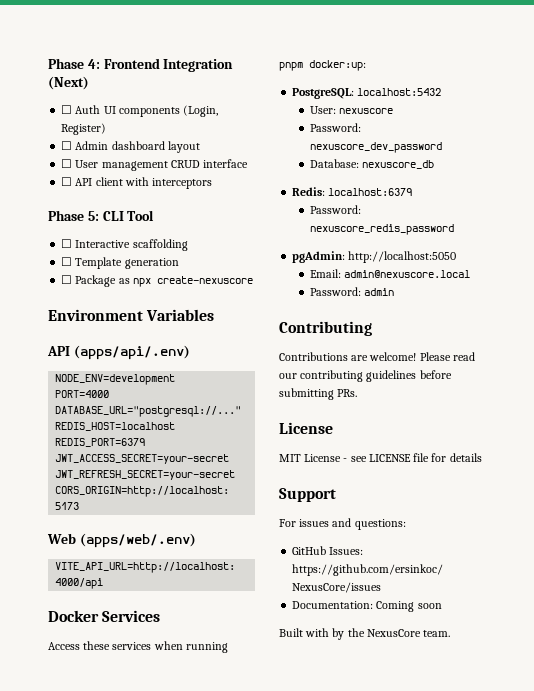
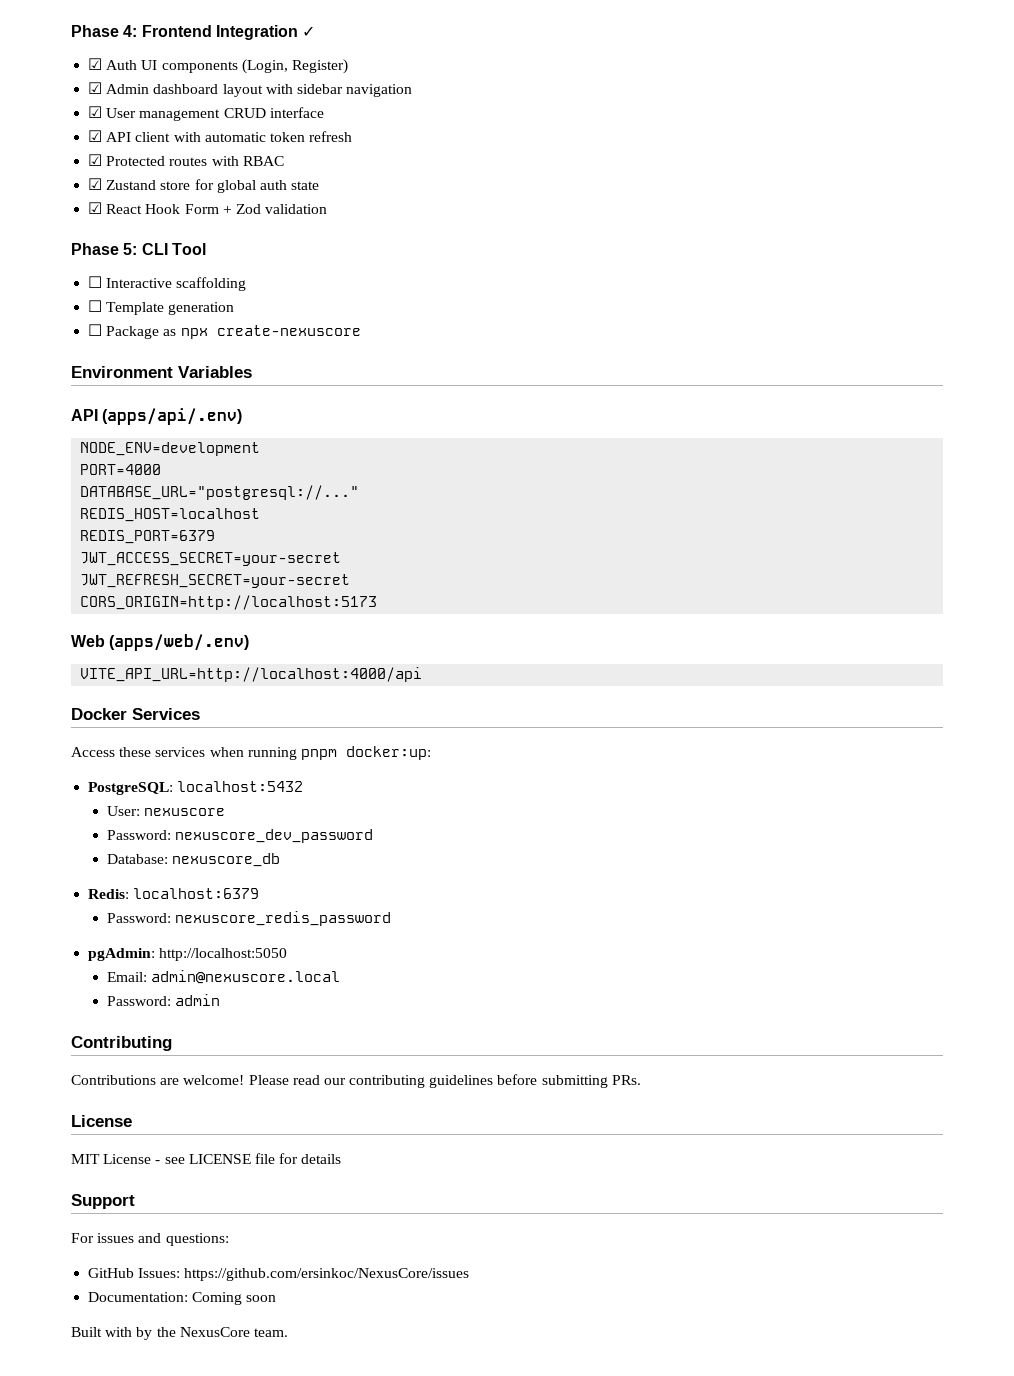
- Phase 4: Frontend Integration (Next)
- ☐ Auth UI components (Login, Register)
+ Phase 4: Frontend Integration ✓
+ ☑ Auth UI components (Login, Register)
- ☐ Admin dashboard layout
- ☐ User management CRUD interface
+ ☑ Admin dashboard layout with sidebar navigation
+ ☑ User management CRUD interface
- ☐ API client with interceptors
+ ☑ API client with automatic token refresh
+ ☑ Protected routes with RBAC
+ ☑ Zustand store for global auth state
+ ☑ React Hook Form + Zod validation

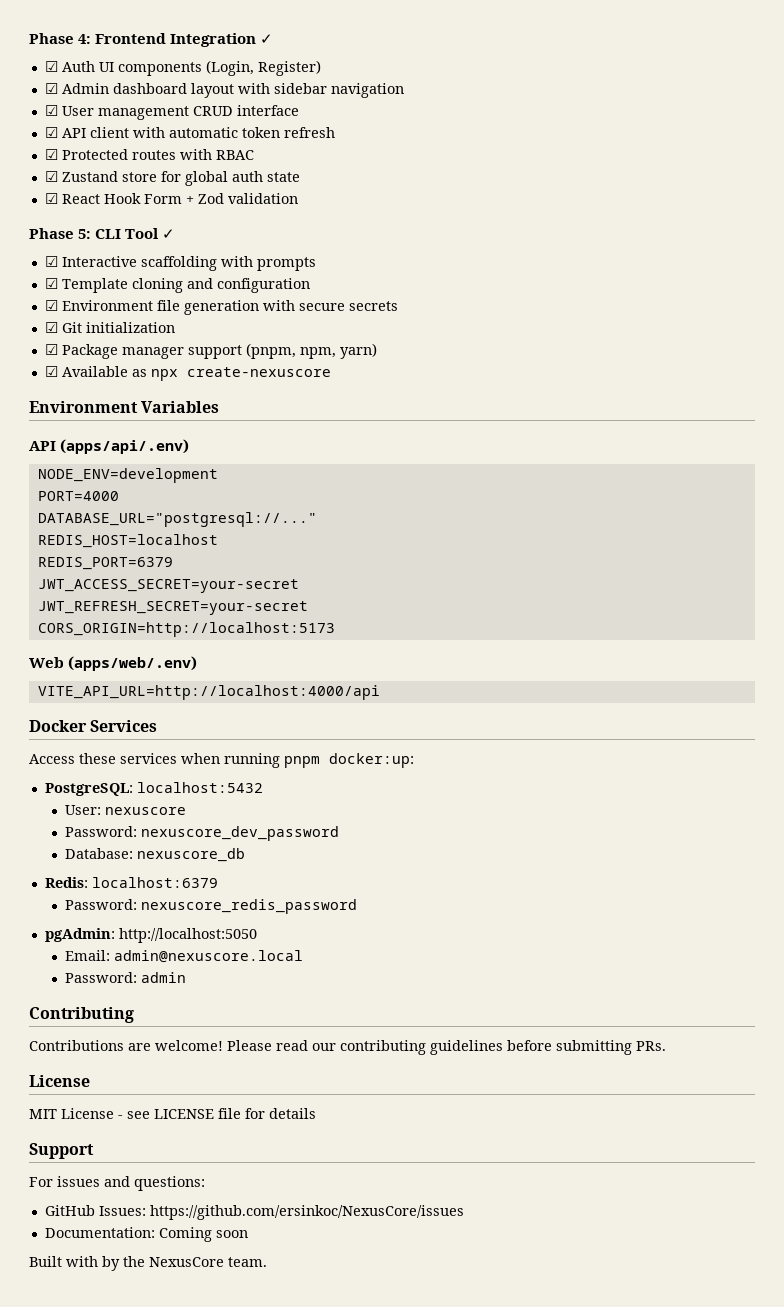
- Phase 5: CLI Tool
- ☐ Interactive scaffolding
- ☐ Template generation
- ☐ Package as npx create-nexuscore
+ Phase 5: CLI Tool ✓
+ ☑ Interactive scaffolding with prompts
+ ☑ Template cloning and configuration
+ ☑ Environment file generation with secure secrets
+ ☑ Git initialization
+ ☑ Package manager support (pnpm, npm, yarn)
+ ☑ Available as npx create-nexuscore

